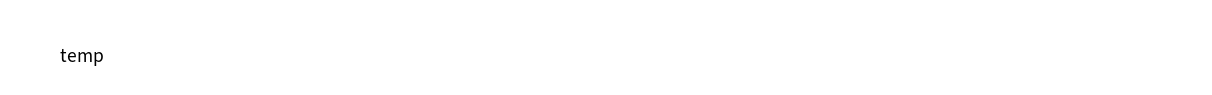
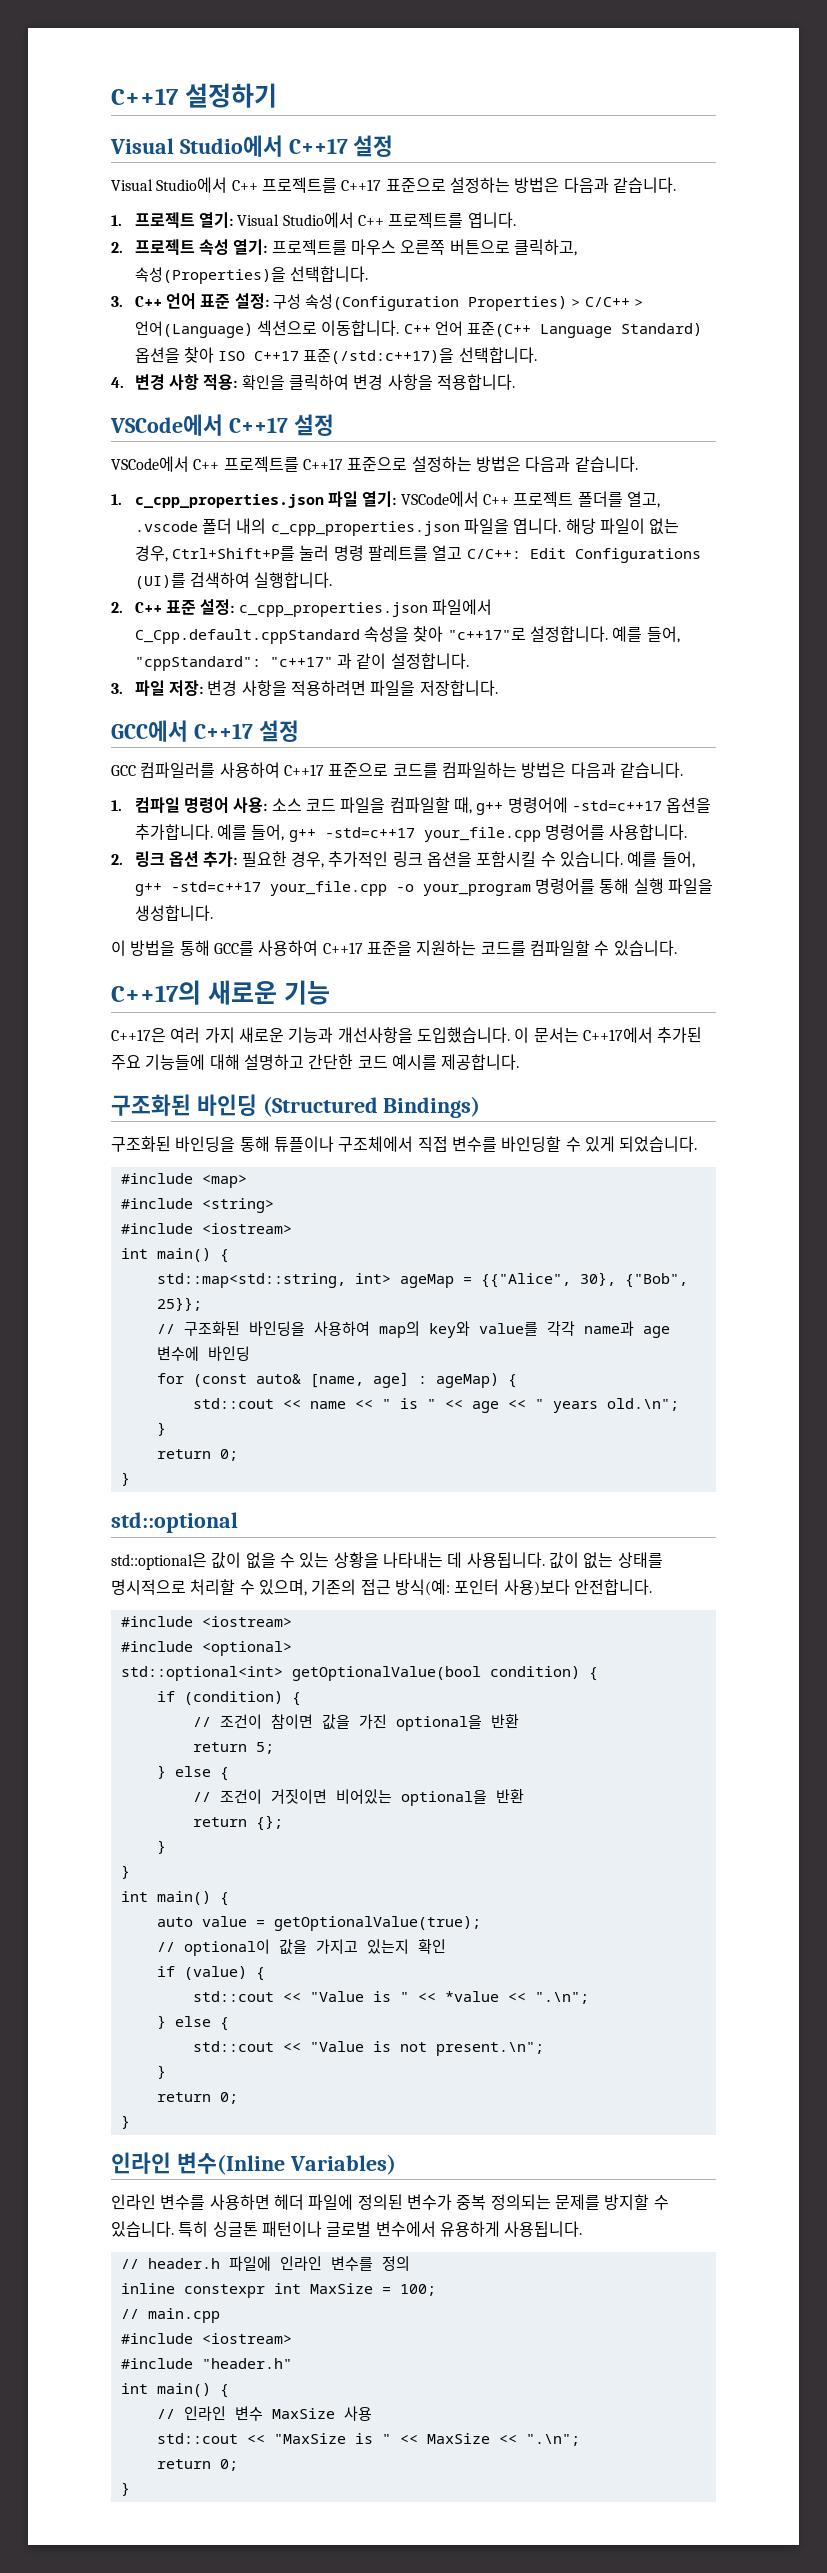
- temp
+ C++17 설정하기
+ Visual Studio에서 C++17 설정
+ Visual Studio에서 C++ 프로젝트를 C++17 표준으로 설정하는 방법은 다음과 같습니다.
+ 1. 프로젝트 열기: Visual Studio에서 C++ 프로젝트를 엽니다.
+ 2. 프로젝트 속성 열기: 프로젝트를 마우스 오른쪽 버튼으로 클릭하고, 속성(Properties)을 선택합니다.
+ 3. C++ 언어 표준 설정: 구성 속성(Configuration Properties) > C/C++ > 언어(Language) 섹션으로 이동합니다. C++ 언어 표준(C++ Language Standard) 옵션을 찾아 ISO C++17 표준(/std:c++17)을 선택합니다.
+ 4. 변경 사항 적용: 확인을 클릭하여 변경 사항을 적용합니다.
+ VSCode에서 C++17 설정
+ VSCode에서 C++ 프로젝트를 C++17 표준으로 설정하는 방법은 다음과 같습니다.
+ 1. c_cpp_properties.json 파일 열기: VSCode에서 C++ 프로젝트 폴더를 열고, .vscode 폴더 내의 c_cpp_properties.json 파일을 엽니다. 해당 파일이 없는 경우, Ctrl+Shift+P를 눌러 명령 팔레트를 열고 C/C++: Edit Configurations (UI)를 검색하여 실행합니다.
+ 2. C++ 표준 설정: c_cpp_properties.json 파일에서 C_Cpp.default.cppStandard 속성을 찾아 "c++17"로 설정합니다. 예를 들어, "cppStandard": "c++17" 과 같이 설정합니다.
+ 3. 파일 저장: 변경 사항을 적용하려면 파일을 저장합니다.
+ GCC에서 C++17 설정
+ GCC 컴파일러를 사용하여 C++17 표준으로 코드를 컴파일하는 방법은 다음과 같습니다.
+ 1. 컴파일 명령어 사용: 소스 코드 파일을 컴파일할 때, g++ 명령어에 -std=c++17 옵션을 추가합니다. 예를 들어, g++ -std=c++17 your_file.cpp 명령어를 사용합니다.
+ 2. 링크 옵션 추가: 필요한 경우, 추가적인 링크 옵션을 포함시킬 수 있습니다. 예를 들어, g++ -std=c++17 your_file.cpp -o your_program 명령어를 통해 실행 파일을 생성합니다.
+ 이 방법을 통해 GCC를 사용하여 C++17 표준을 지원하는 코드를 컴파일할 수 있습니다.
+ C++17의 새로운 기능
+ C++17은 여러 가지 새로운 기능과 개선사항을 도입했습니다. 이 문서는 C++17에서 추가된 주요 기능들에 대해 설명하고 간단한 코드 예시를 제공합니다.
+ 구조화된 바인딩 (Structured Bindings)
+ 구조화된 바인딩을 통해 튜플이나 구조체에서 직접 변수를 바인딩할 수 있게 되었습니다.
+ #include <map>
+ #include <string>
+ #include <iostream>
+ int main() {
+ std::map<std::string, int> ageMap = {{"Alice", 30}, {"Bob", 25}};
+ // 구조화된 바인딩을 사용하여 map의 key와 value를 각각 name과 age 변수에 바인딩
+ for (const auto& [name, age] : ageMap) {
+ std::cout << name << " is " << age << " years old.\n";
+ }
+ return 0;
+ }
+ std::optional
+ std::optional은 값이 없을 수 있는 상황을 나타내는 데 사용됩니다. 값이 없는 상태를 명시적으로 처리할 수 있으며, 기존의 접근 방식(예: 포인터 사용)보다 안전합니다.
+ #include <iostream>
+ #include <optional>
+ std::optional<int> getOptionalValue(bool condition) {
+ if (condition) {
+ // 조건이 참이면 값을 가진 optional을 반환
+ return 5;
+ } else {
+ // 조건이 거짓이면 비어있는 optional을 반환
+ return {};
+ }
+ }
+ int main() {
+ auto value = getOptionalValue(true);
+ // optional이 값을 가지고 있는지 확인
+ if (value) {
+ std::cout << "Value is " << *value << ".\n";
+ } else {
+ std::cout << "Value is not present.\n";
+ }
+ return 0;
+ }
+ 인라인 변수(Inline Variables)
+ 인라인 변수를 사용하면 헤더 파일에 정의된 변수가 중복 정의되는 문제를 방지할 수 있습니다. 특히 싱글톤 패턴이나 글로벌 변수에서 유용하게 사용됩니다.
+ // header.h 파일에 인라인 변수를 정의
+ inline constexpr int MaxSize = 100;
+ // main.cpp
+ #include <iostream>
+ #include "header.h"
+ int main() {
+ // 인라인 변수 MaxSize 사용
+ std::cout << "MaxSize is " << MaxSize << ".\n";
+ return 0;
+ }

